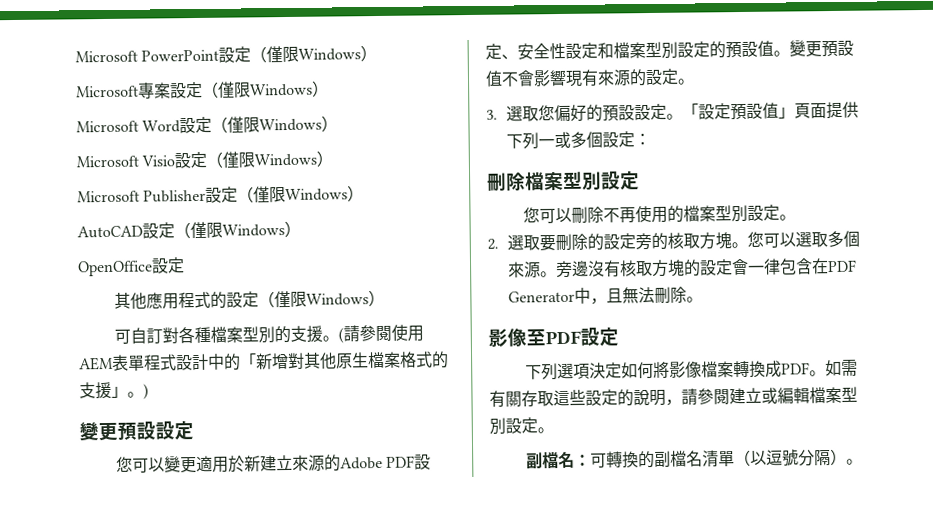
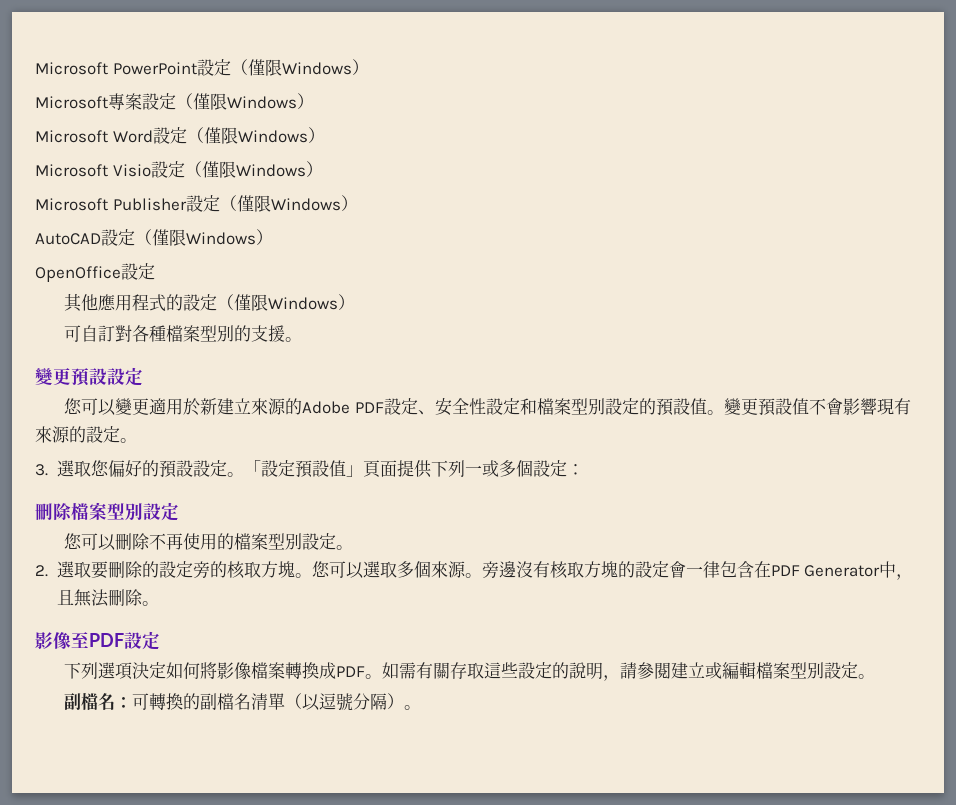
- (請參閱使用AEM表單程式設計中的「新增對其他原生檔案格式的支援」。)

